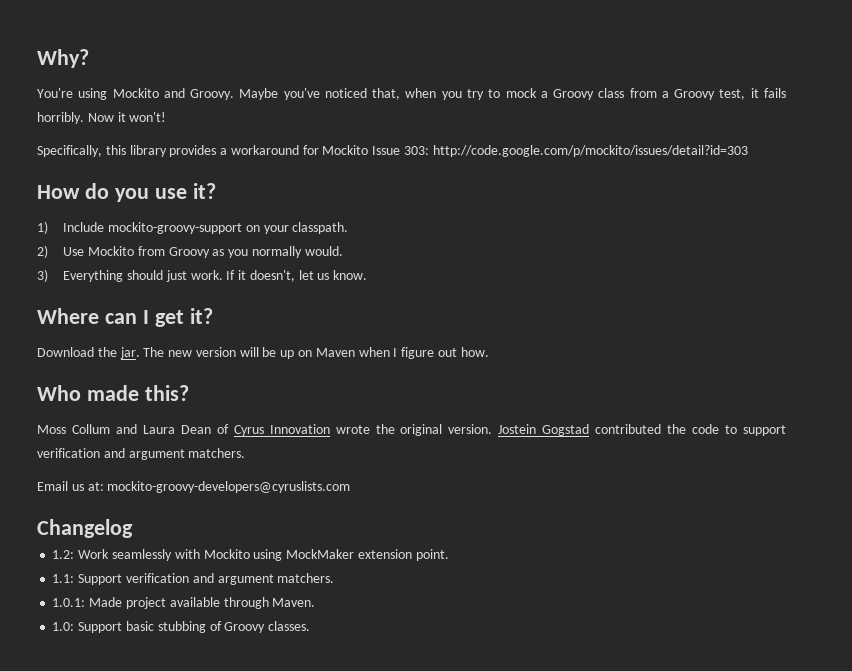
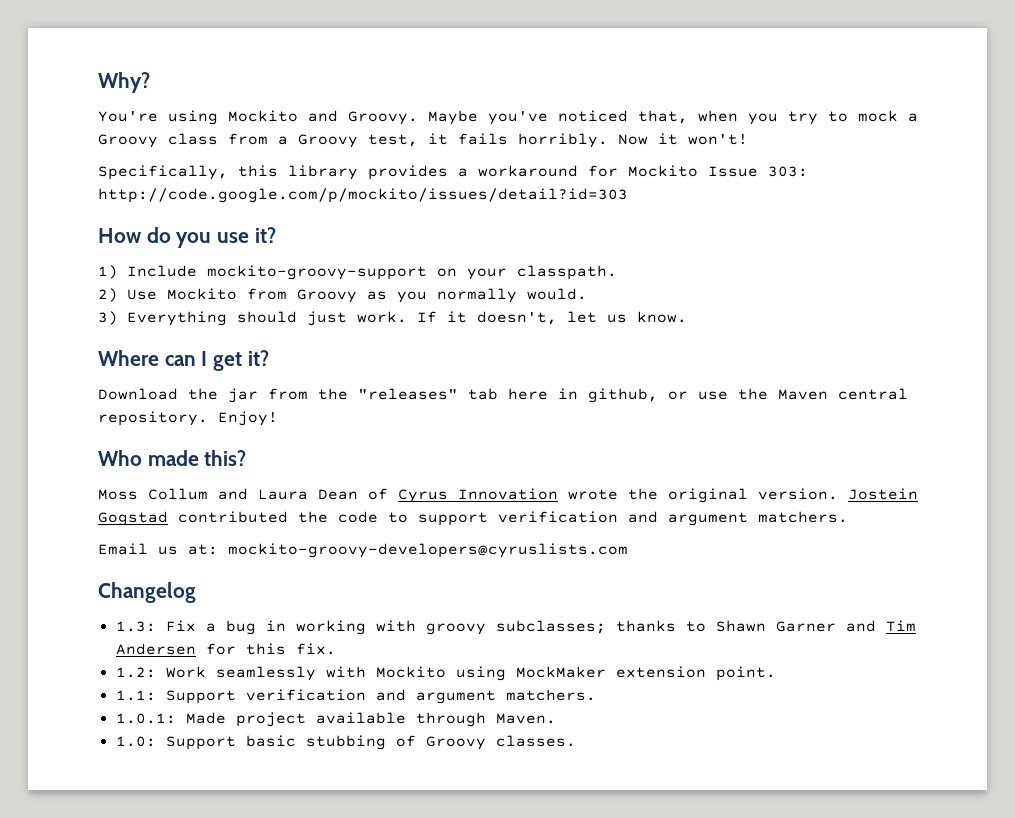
- Download the jar. The new version will be up on Maven when I figure out how.
+ Download the jar from the "releases" tab here in github, or use the Maven central repository. Enjoy!
+ 1.3: Fix a bug in working with groovy subclasses; thanks to Shawn Garner and Tim Andersen for this fix.

